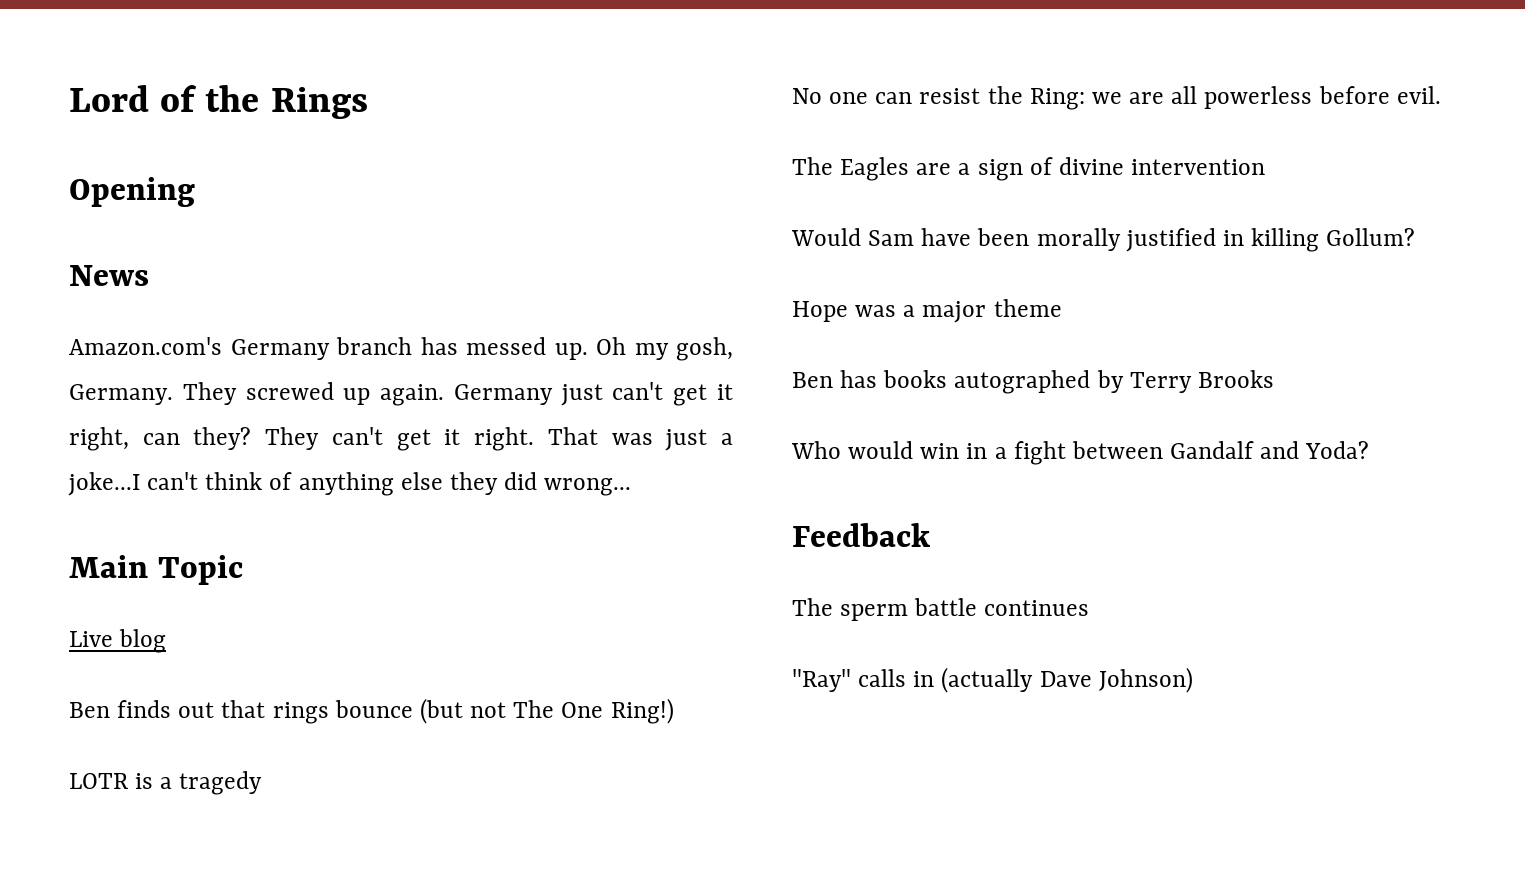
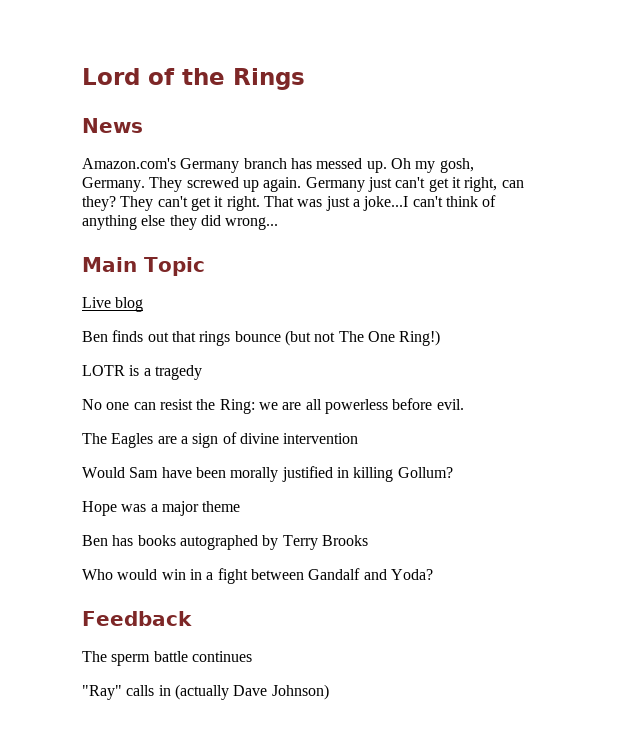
- Opening

